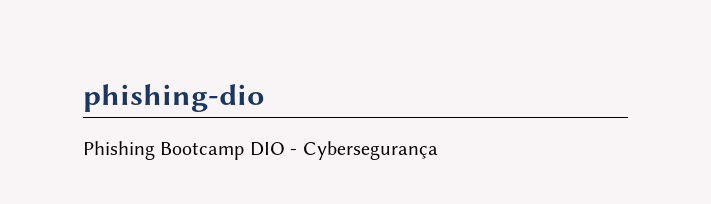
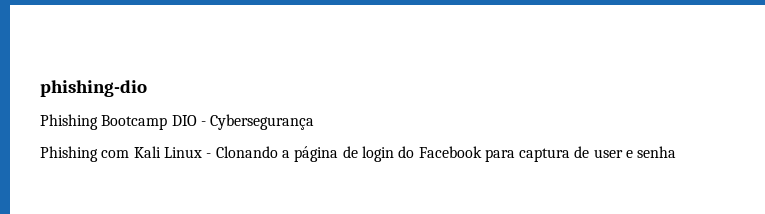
+ Phishing com Kali Linux - Clonando a página de login do Facebook para captura de user e senha

